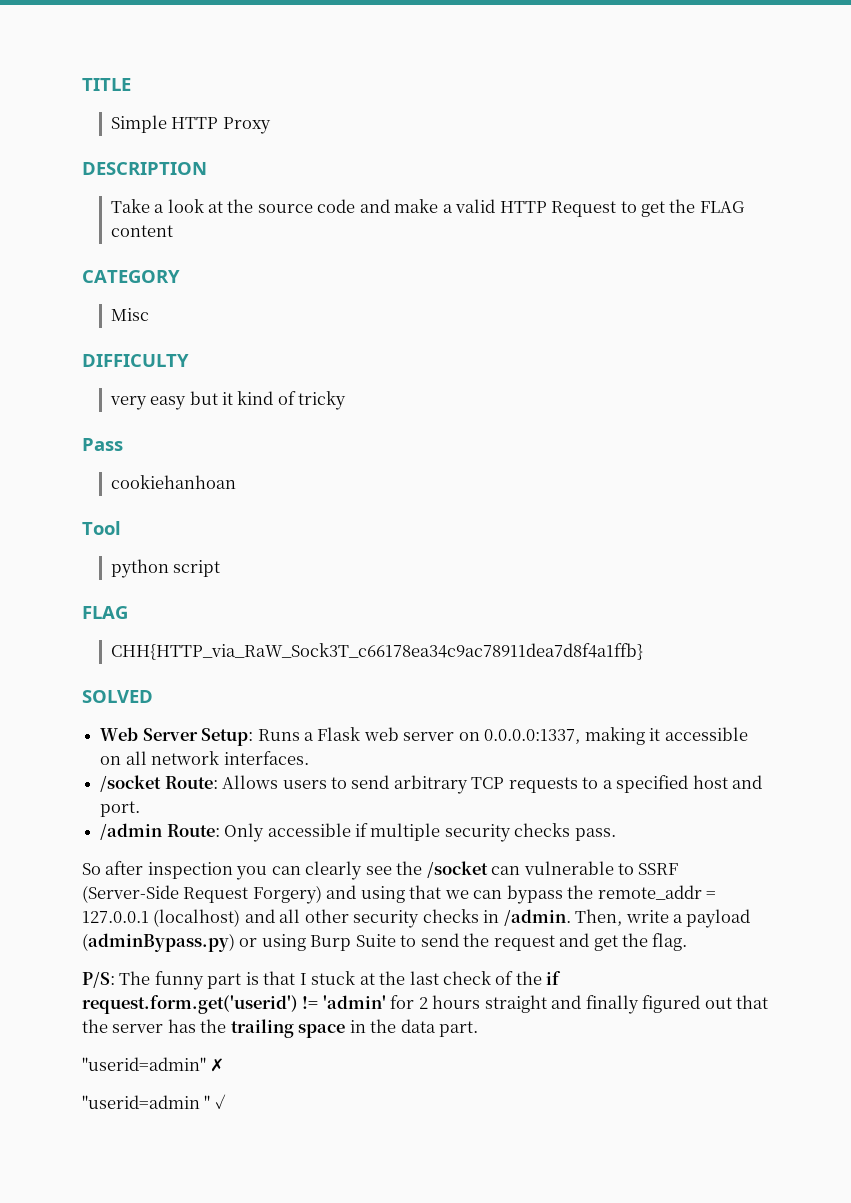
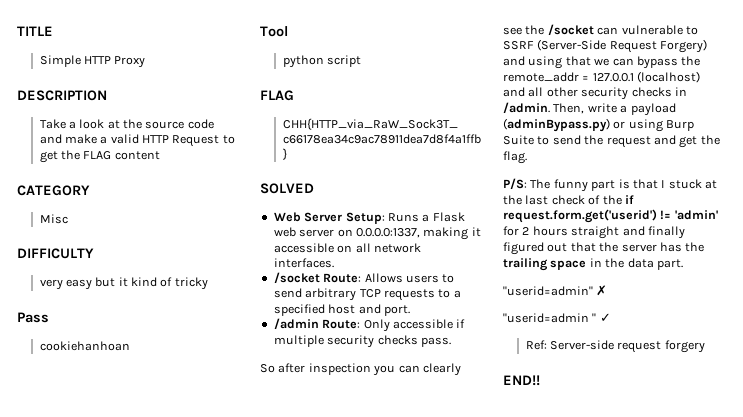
+ Ref: Server-side request forgery
+ END!!

